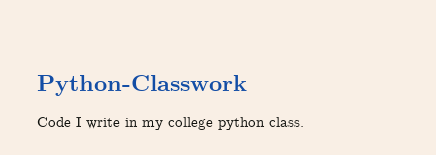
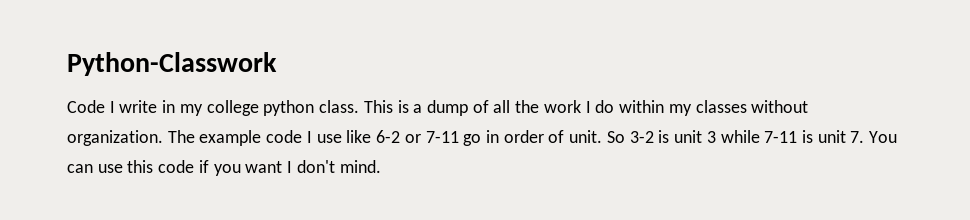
+ This is a dump of all the work I do within my classes without organization. The example code I use like 6-2 or 7-11 go in order of unit. So 3-2 is unit 3 while 7-11 is unit 7. You can use this code if you want I don't mind.

